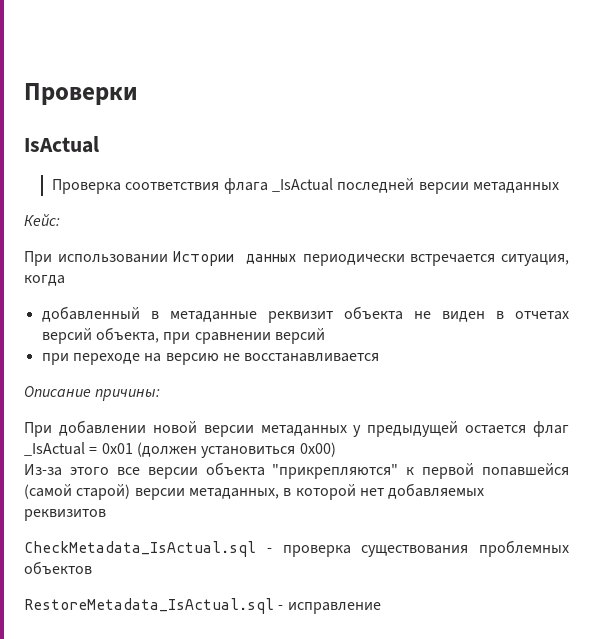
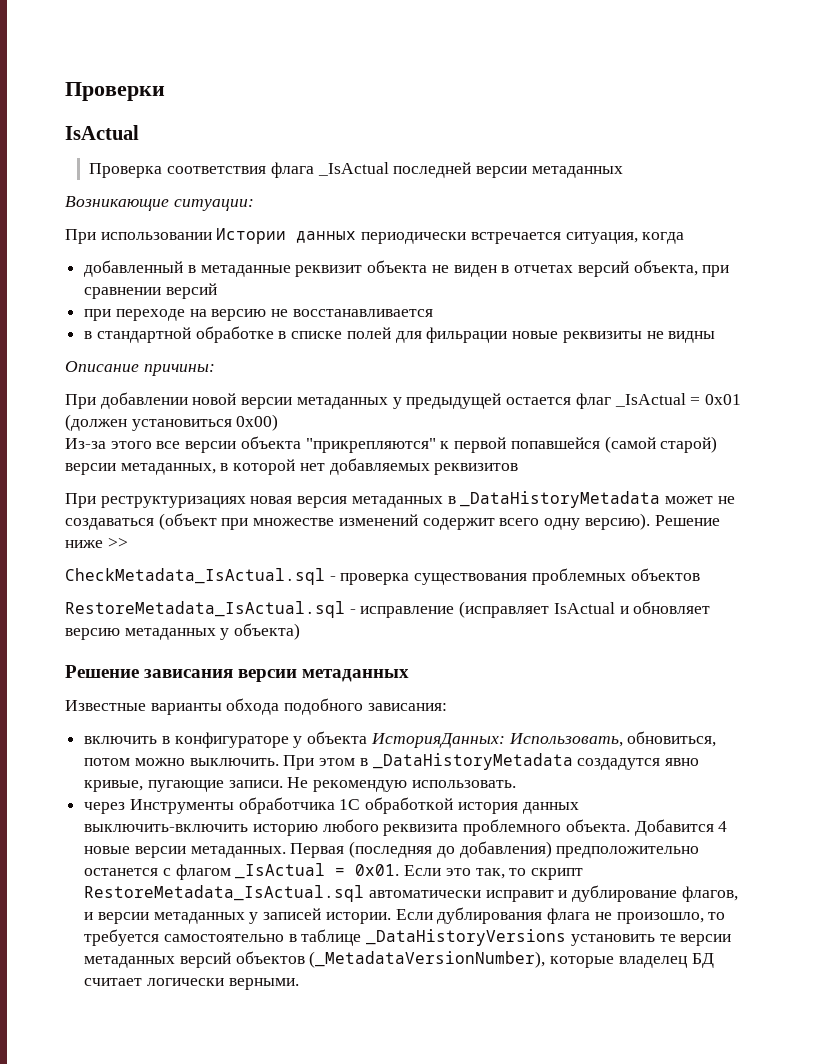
- Кейс:
+ Возникающие ситуации:
+ в стандартной обработке в списке полей для фильрации новые реквизиты не видны
+ При реструктуризациях новая версия метаданных в _DataHistoryMetadata может не создаваться (объект при множестве изменений содержит всего одну версию). Решение ниже >>
- RestoreMetadata_IsActual.sql - исправление
+ RestoreMetadata_IsActual.sql - исправление (исправляет IsActual и обновляет версию метаданных у объекта)
+ Решение зависания версии метаданных
+ Известные варианты обхода подобного зависания:
+ включить в конфигураторе у объекта ИсторияДанных: Использовать, обновиться, потом можно выключить. При этом в _DataHistoryMetadata создадутся явно кривые, пугающие записи. Не рекомендую использовать.
+ через Инструменты обработчика 1C обработкой история данных выключить-включить историю любого реквизита проблемного объекта. Добавится 4 новые версии метаданных. Первая (последняя до добавления) предположительно останется с флагом _IsActual = 0x01. Если это так, то скрипт RestoreMetadata_IsActual.sql автоматически исправит и дублирование флагов, и версии метаданных у записей истории. Если дублирования флага не произошло, то требуется самостоятельно в таблице _DataHistoryVersions установить те версии метаданных версий объектов (_MetadataVersionNumber), которые владелец БД считает логически верными.

